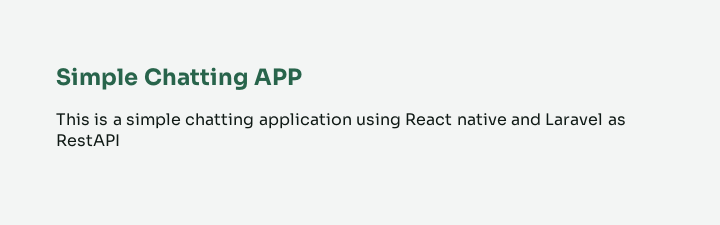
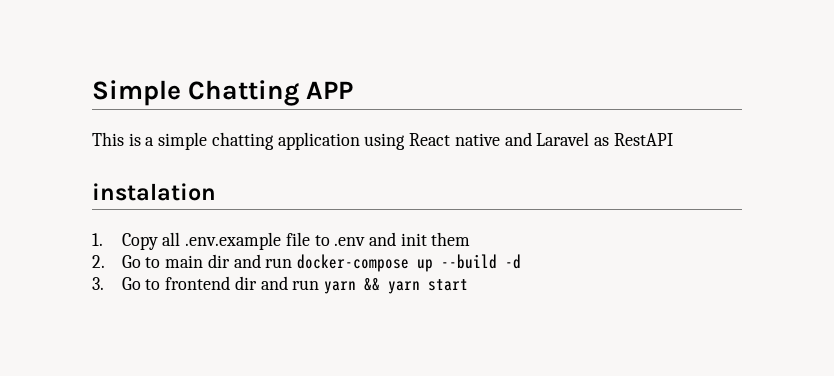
+ instalation
+ 1. Copy all .env.example file to .env and init them
+ 2. Go to main dir and run docker-compose up --build -d
+ 3. Go to frontend dir and run yarn && yarn start

